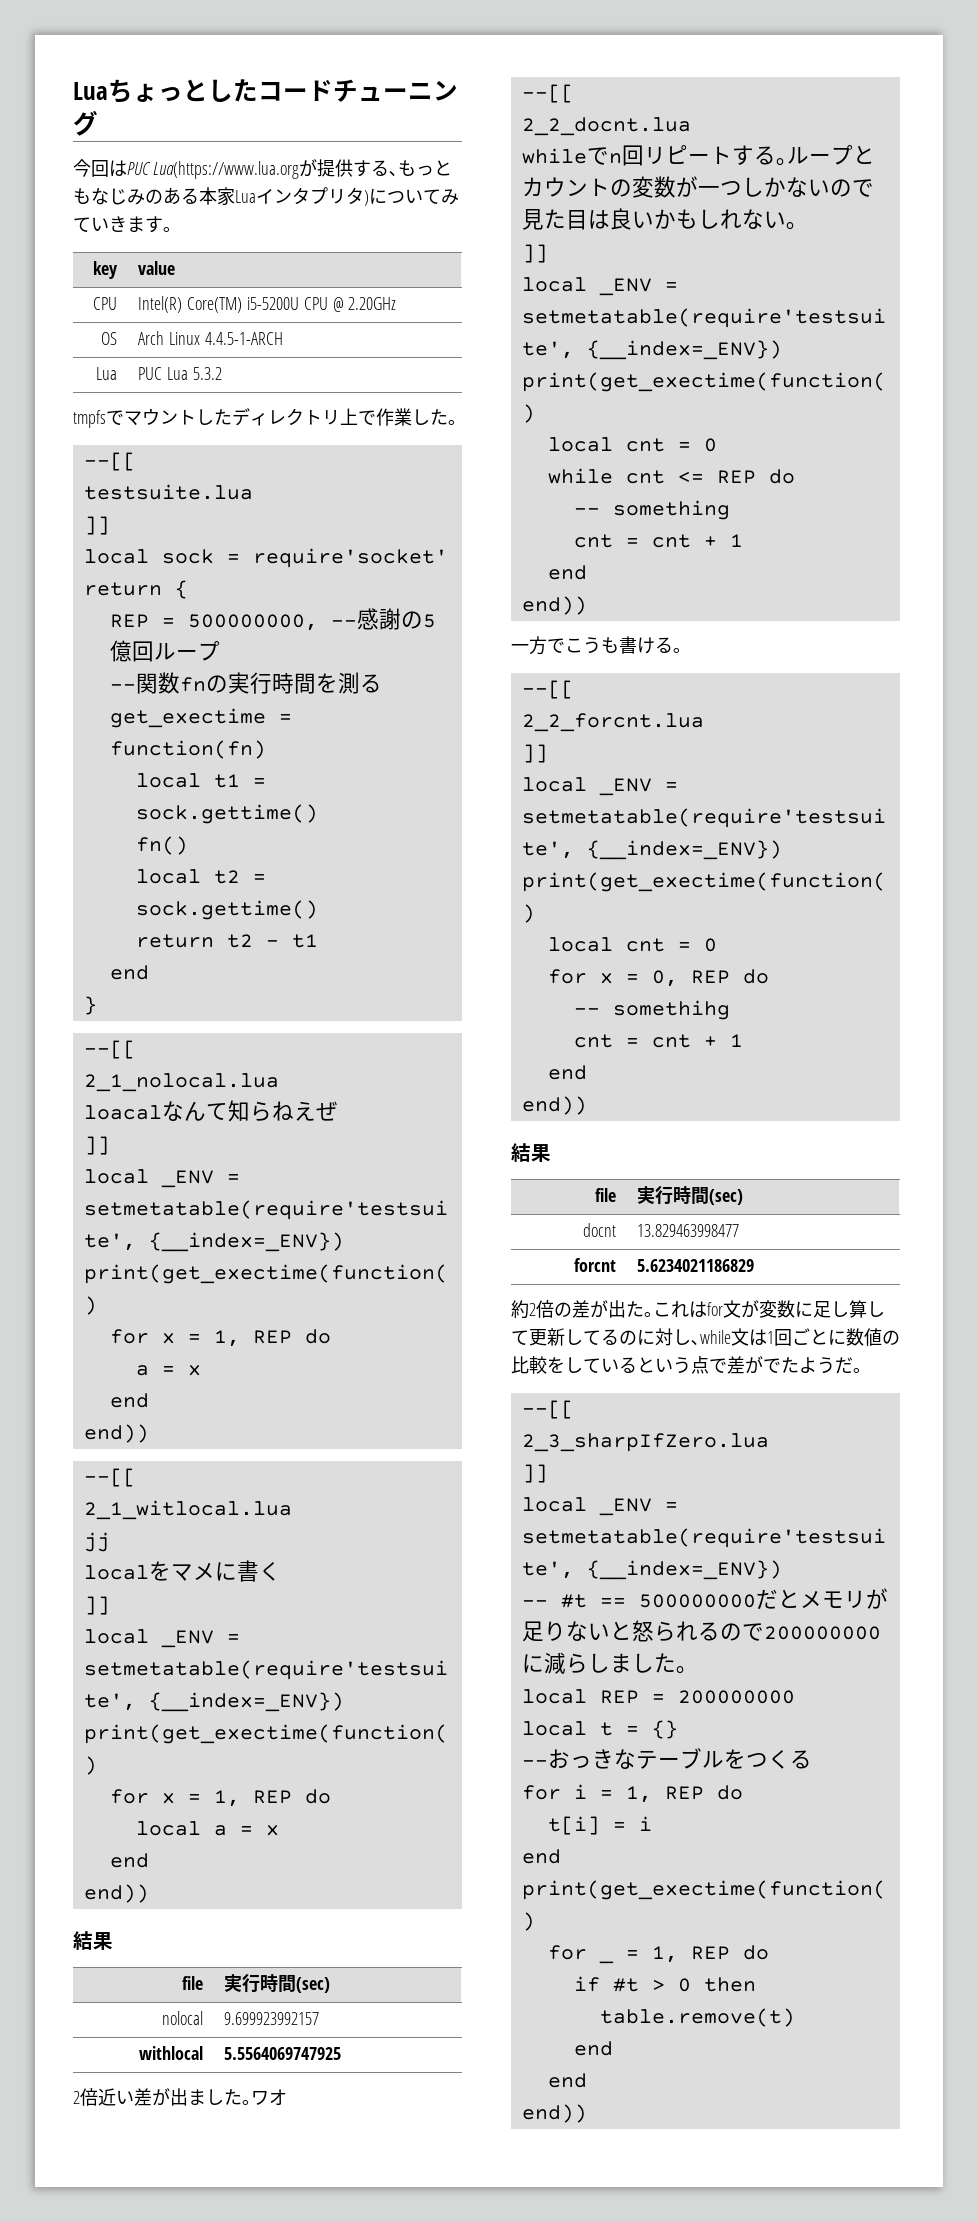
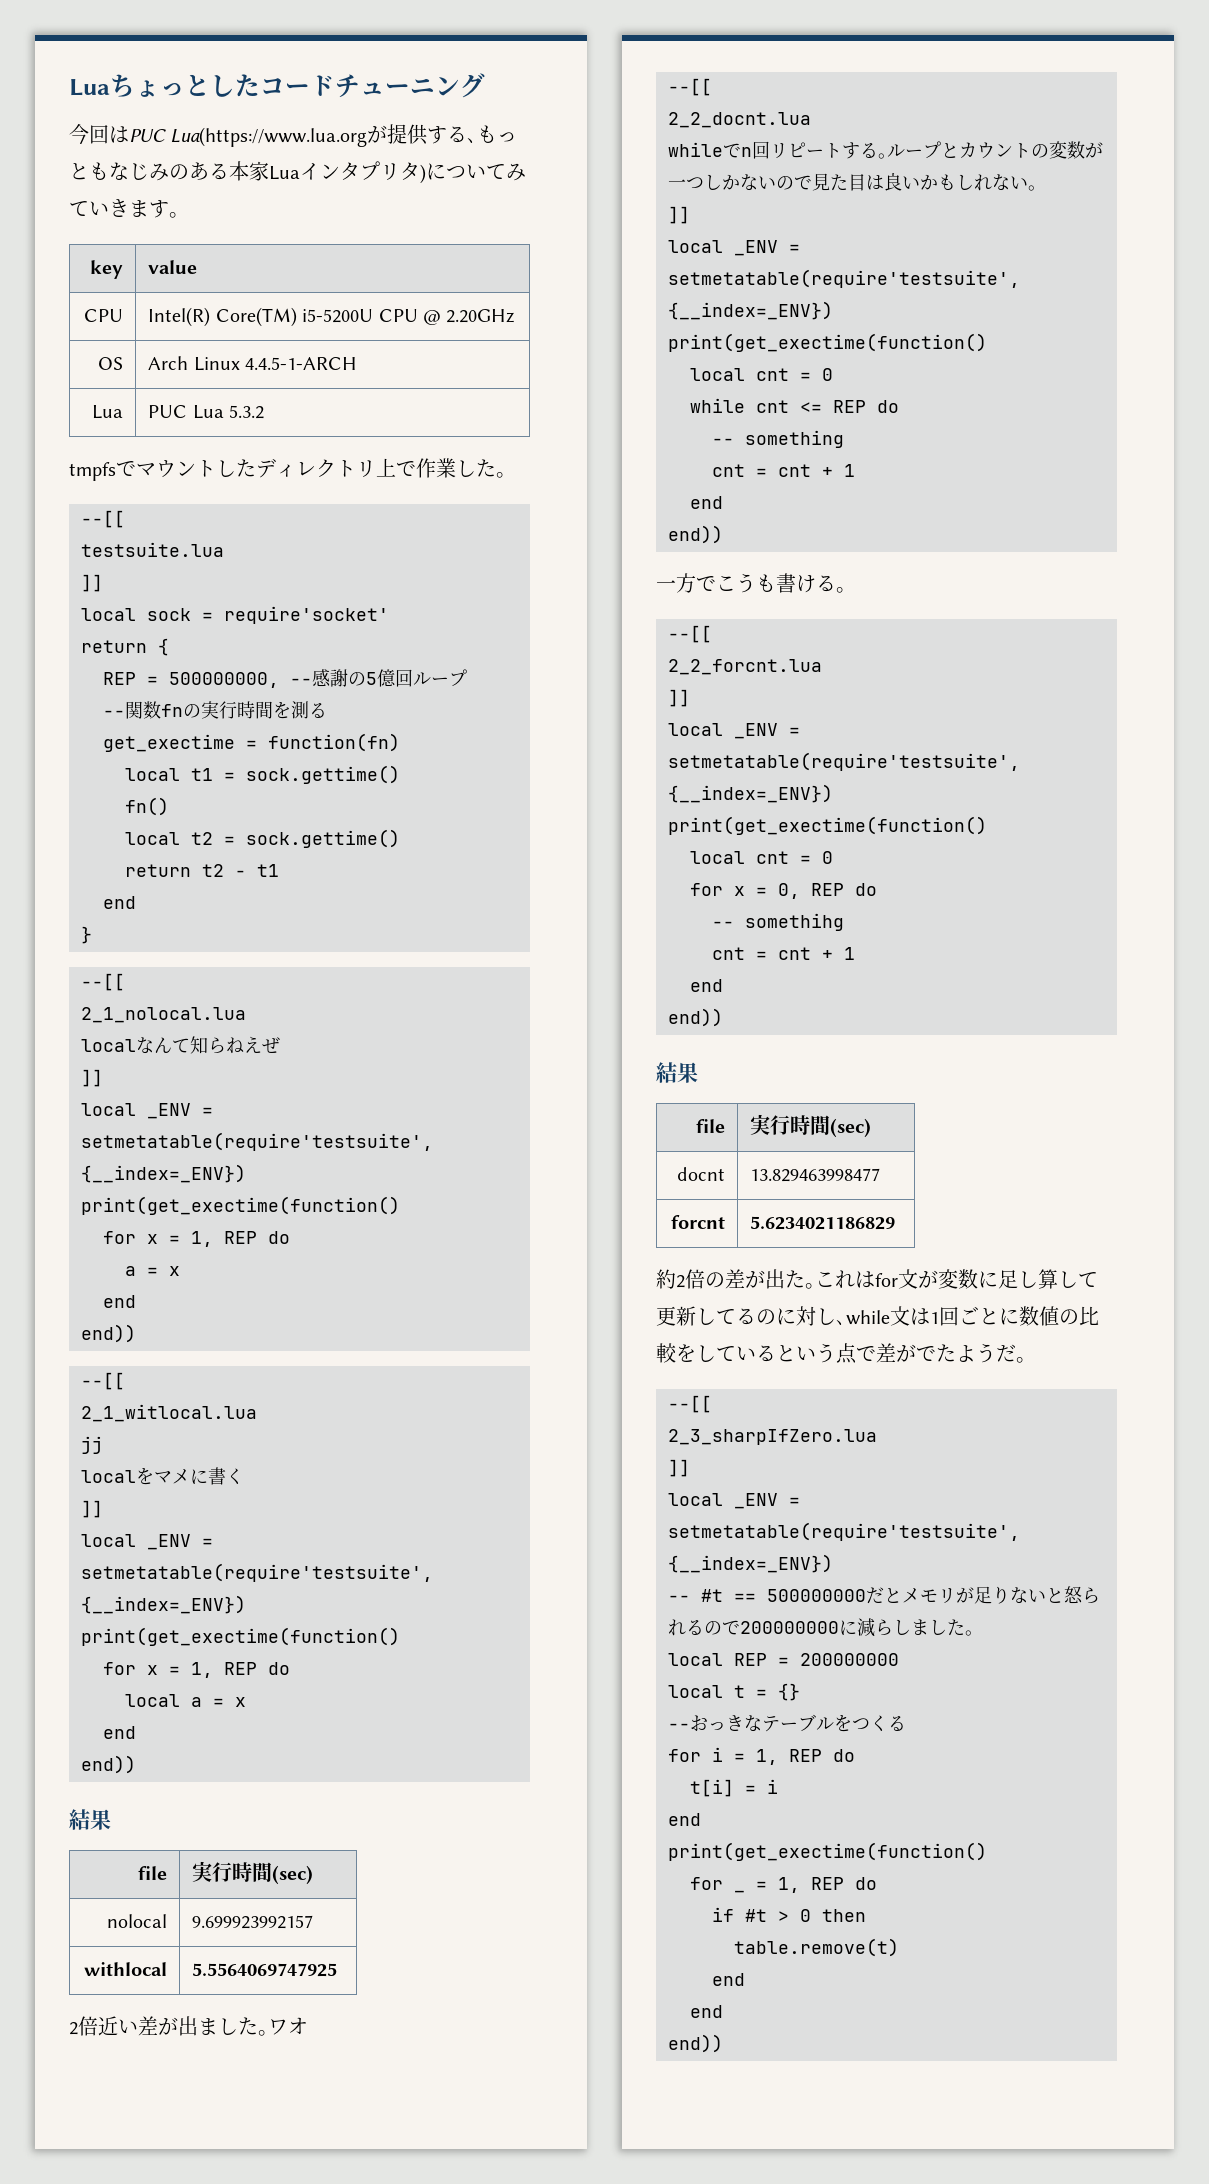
- loacalなんて知らねえぜ
+ localなんて知らねえぜ

